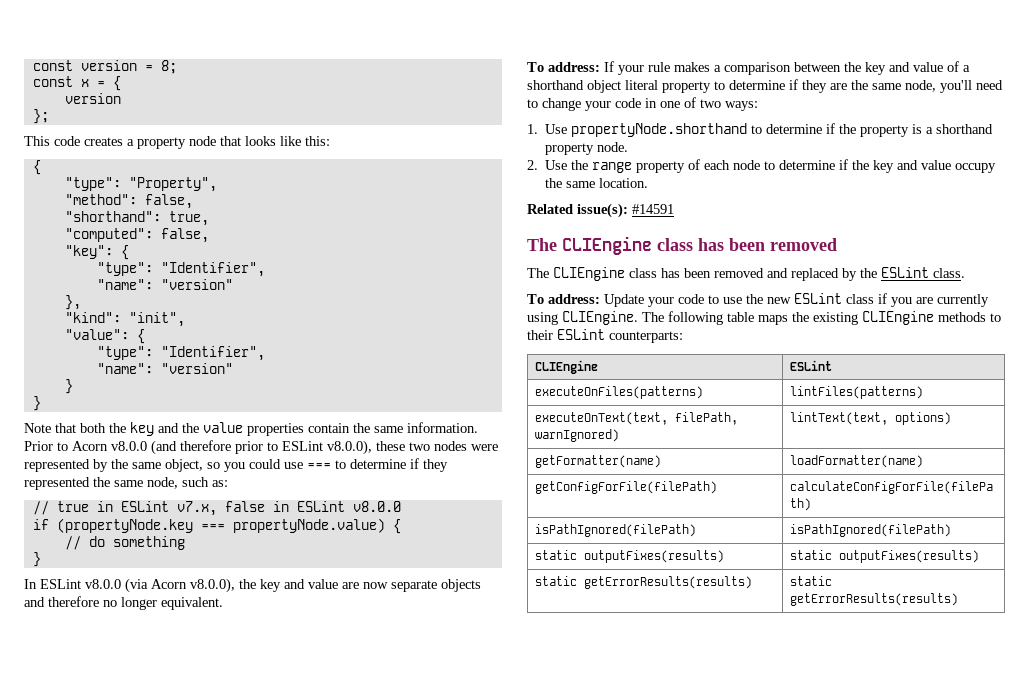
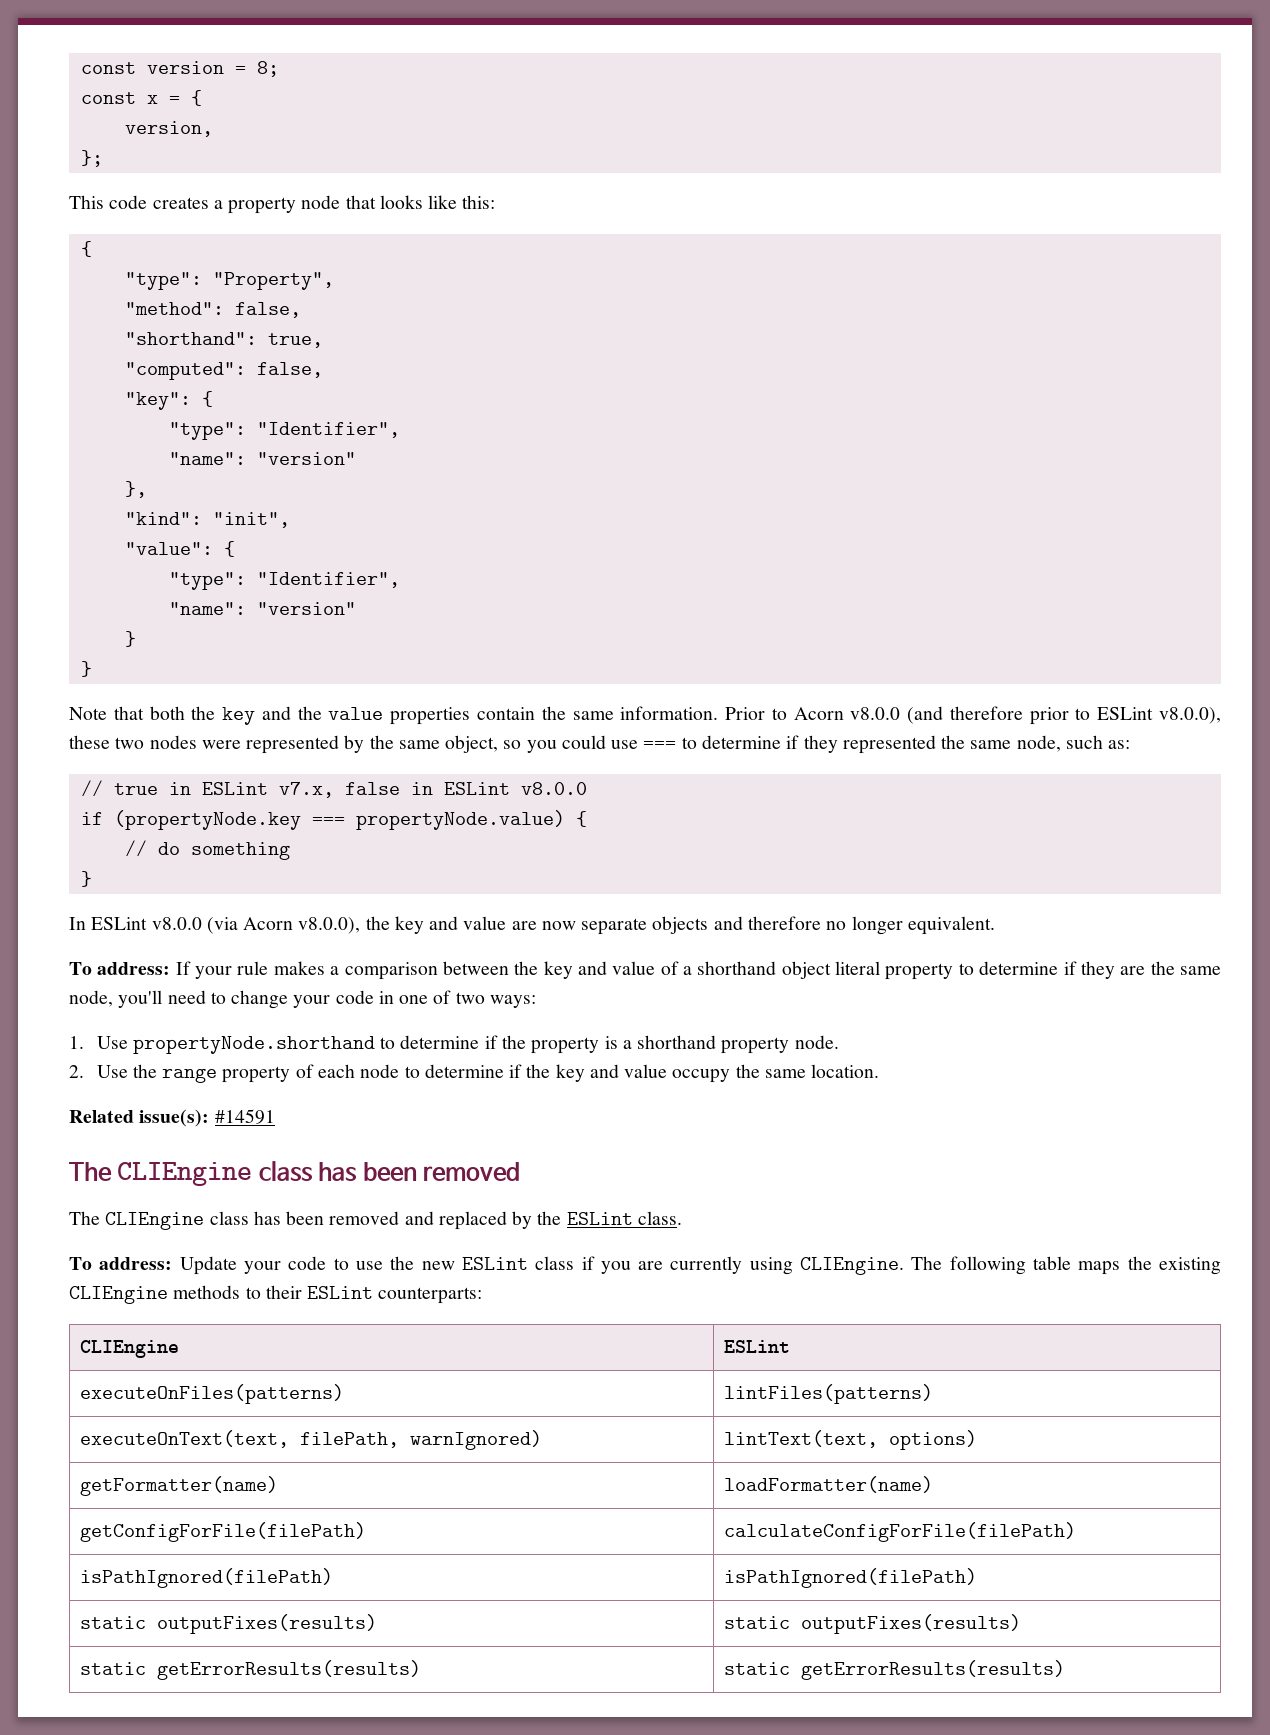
  const x = {
- version
+ version,

